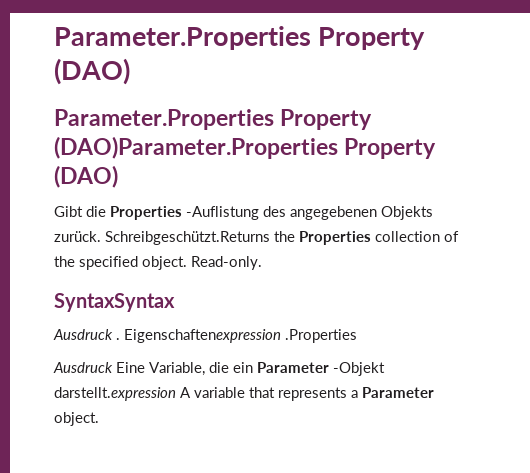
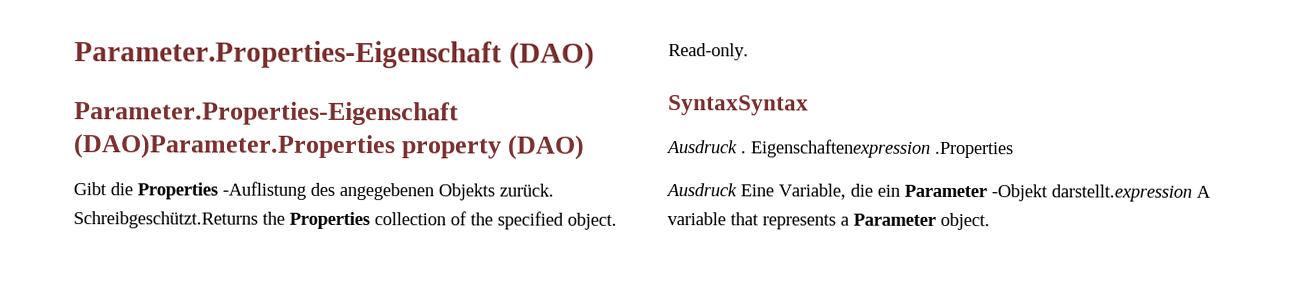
- Parameter.Properties Property (DAO)
- Parameter.Properties Property (DAO)Parameter.Properties Property (DAO)
+ Parameter.Properties-Eigenschaft (DAO)
+ Parameter.Properties-Eigenschaft (DAO)Parameter.Properties property (DAO)

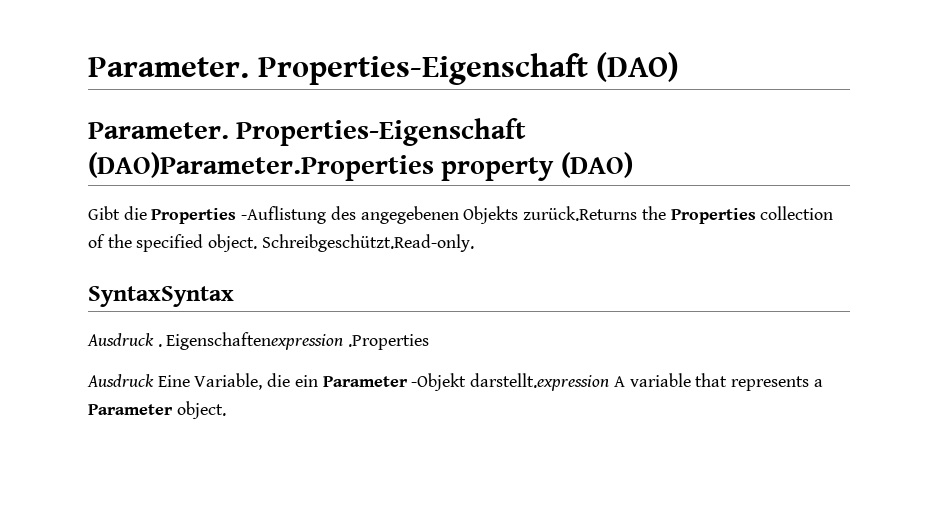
- Parameter.Properties-Eigenschaft (DAO)
- Parameter.Properties-Eigenschaft (DAO)Parameter.Properties property (DAO)
+ Parameter. Properties-Eigenschaft (DAO)
+ Parameter. Properties-Eigenschaft (DAO)Parameter.Properties property (DAO)
- Gibt die Properties -Auflistung des angegebenen Objekts zurück. Schreibgeschützt.Returns the Properties collection of the specified object.
+ Gibt die Properties -Auflistung des angegebenen Objekts zurück.Returns the Properties collection of the specified object.
- Read-only.
+ Schreibgeschützt.Read-only.

